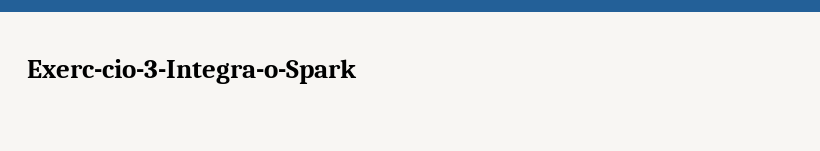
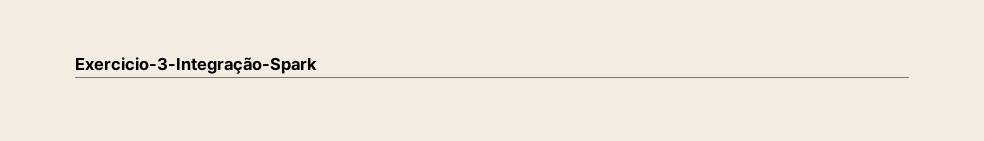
- Exerc-cio-3-Integra-o-Spark
+ Exercicio-3-Integração-Spark

